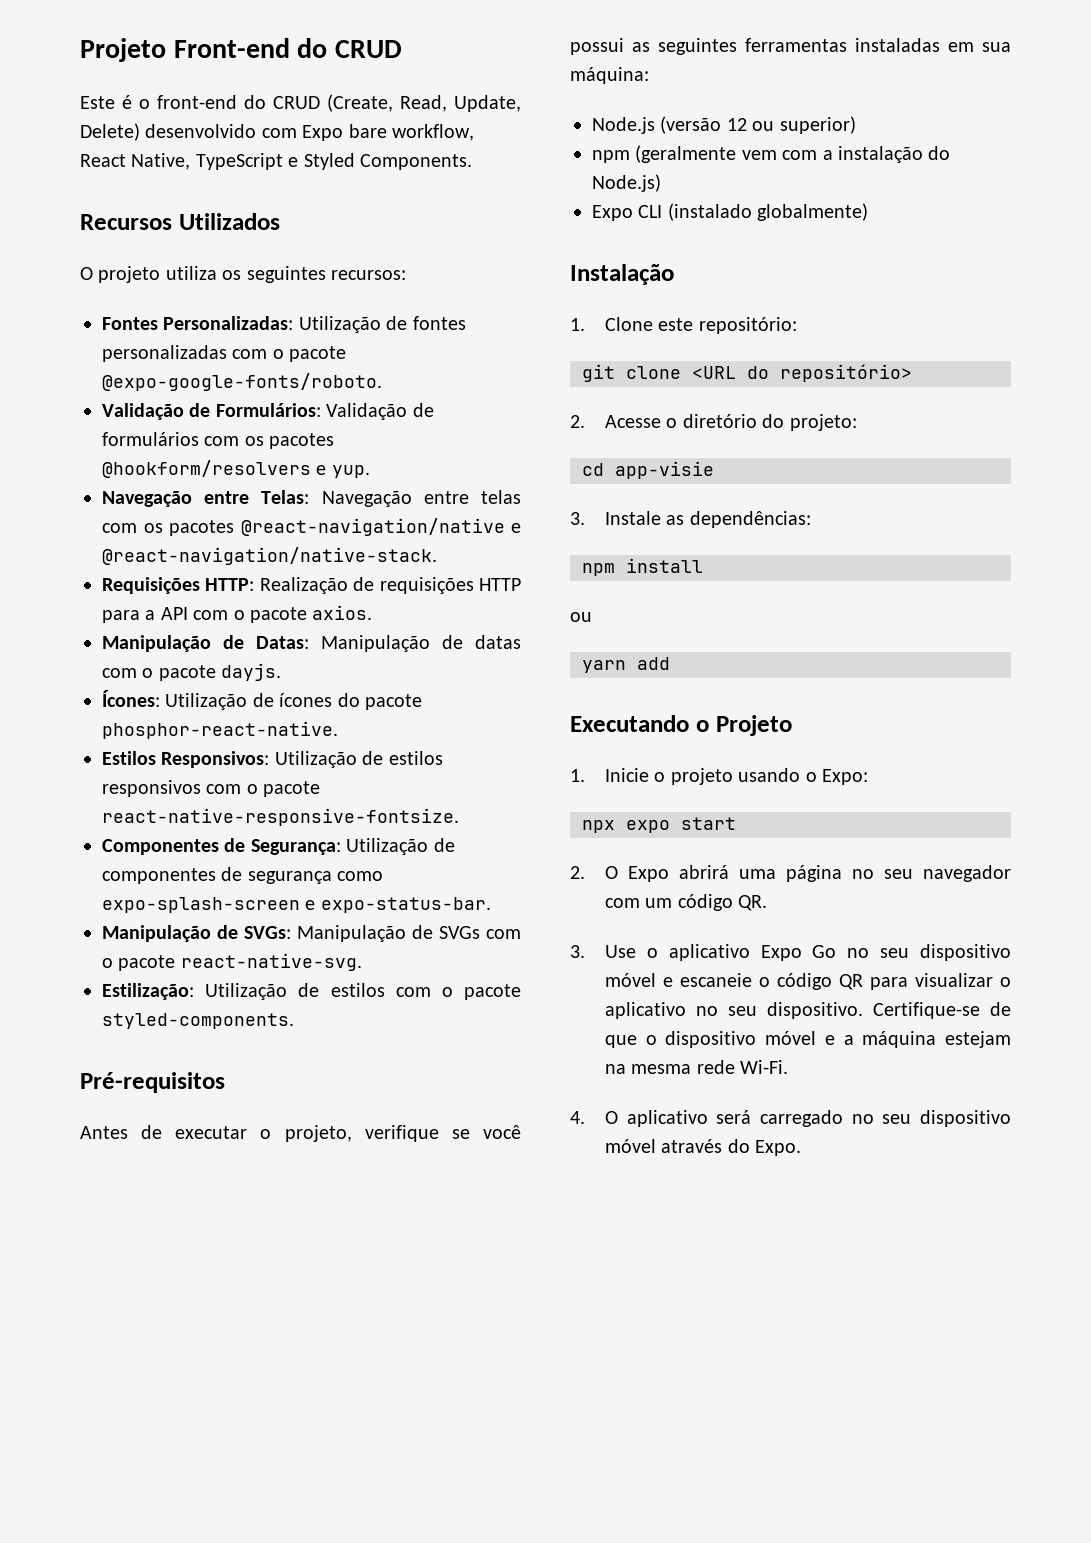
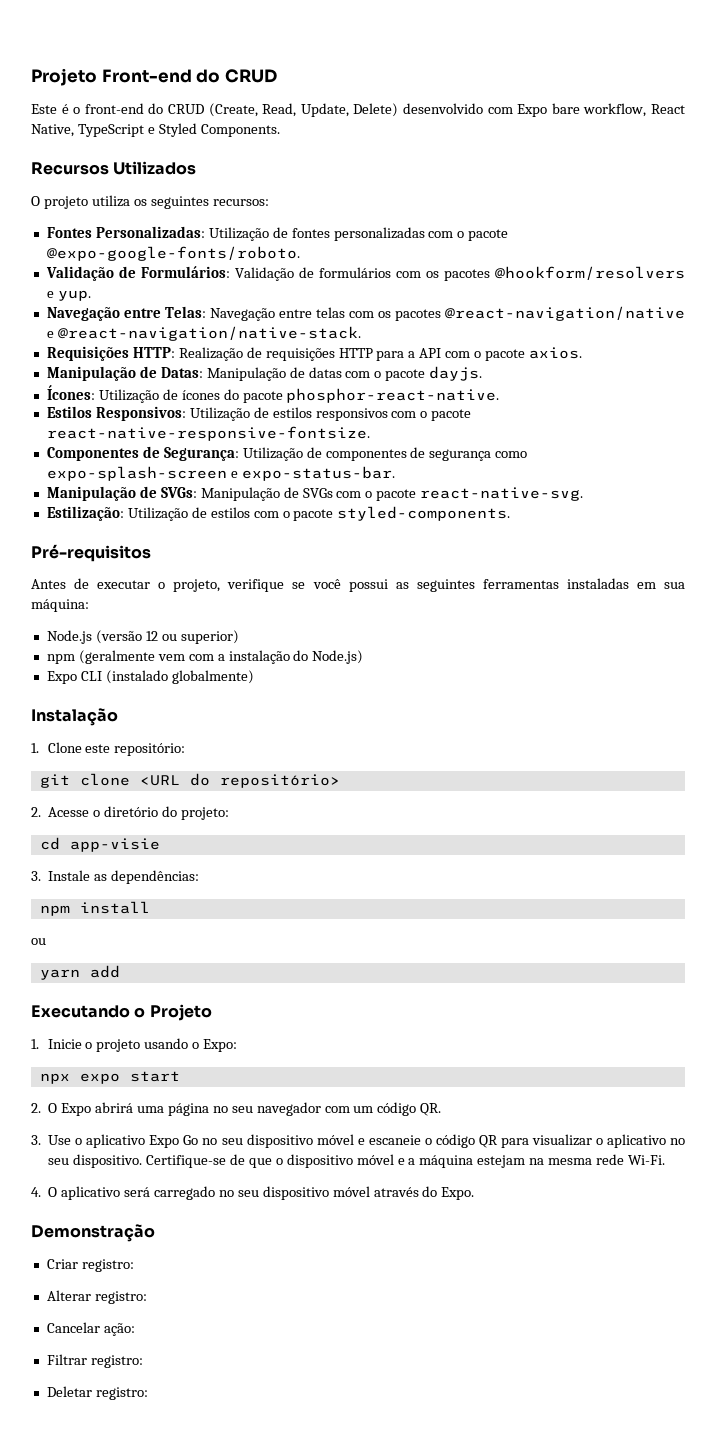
+ Demonstração
+ Criar registro:
+ Alterar registro:
+ Cancelar ação:
+ Filtrar registro:
+ Deletar registro:

